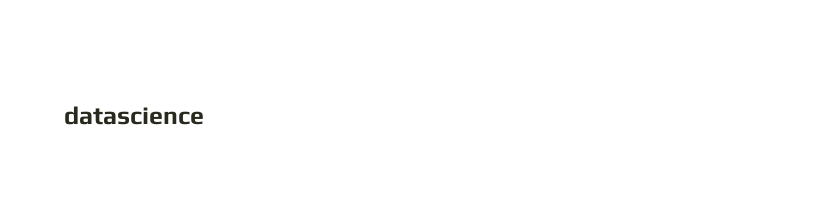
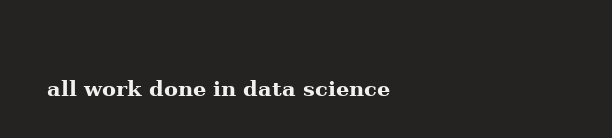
- datascience
+ all work done in data science

